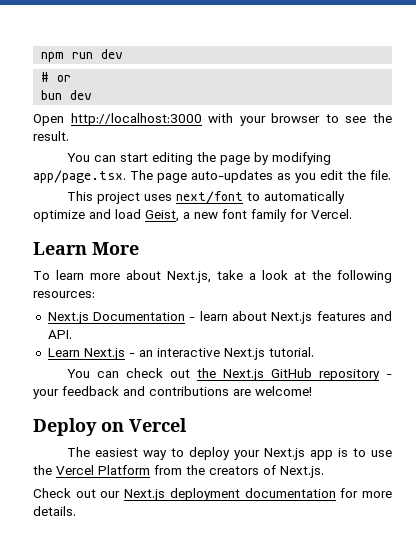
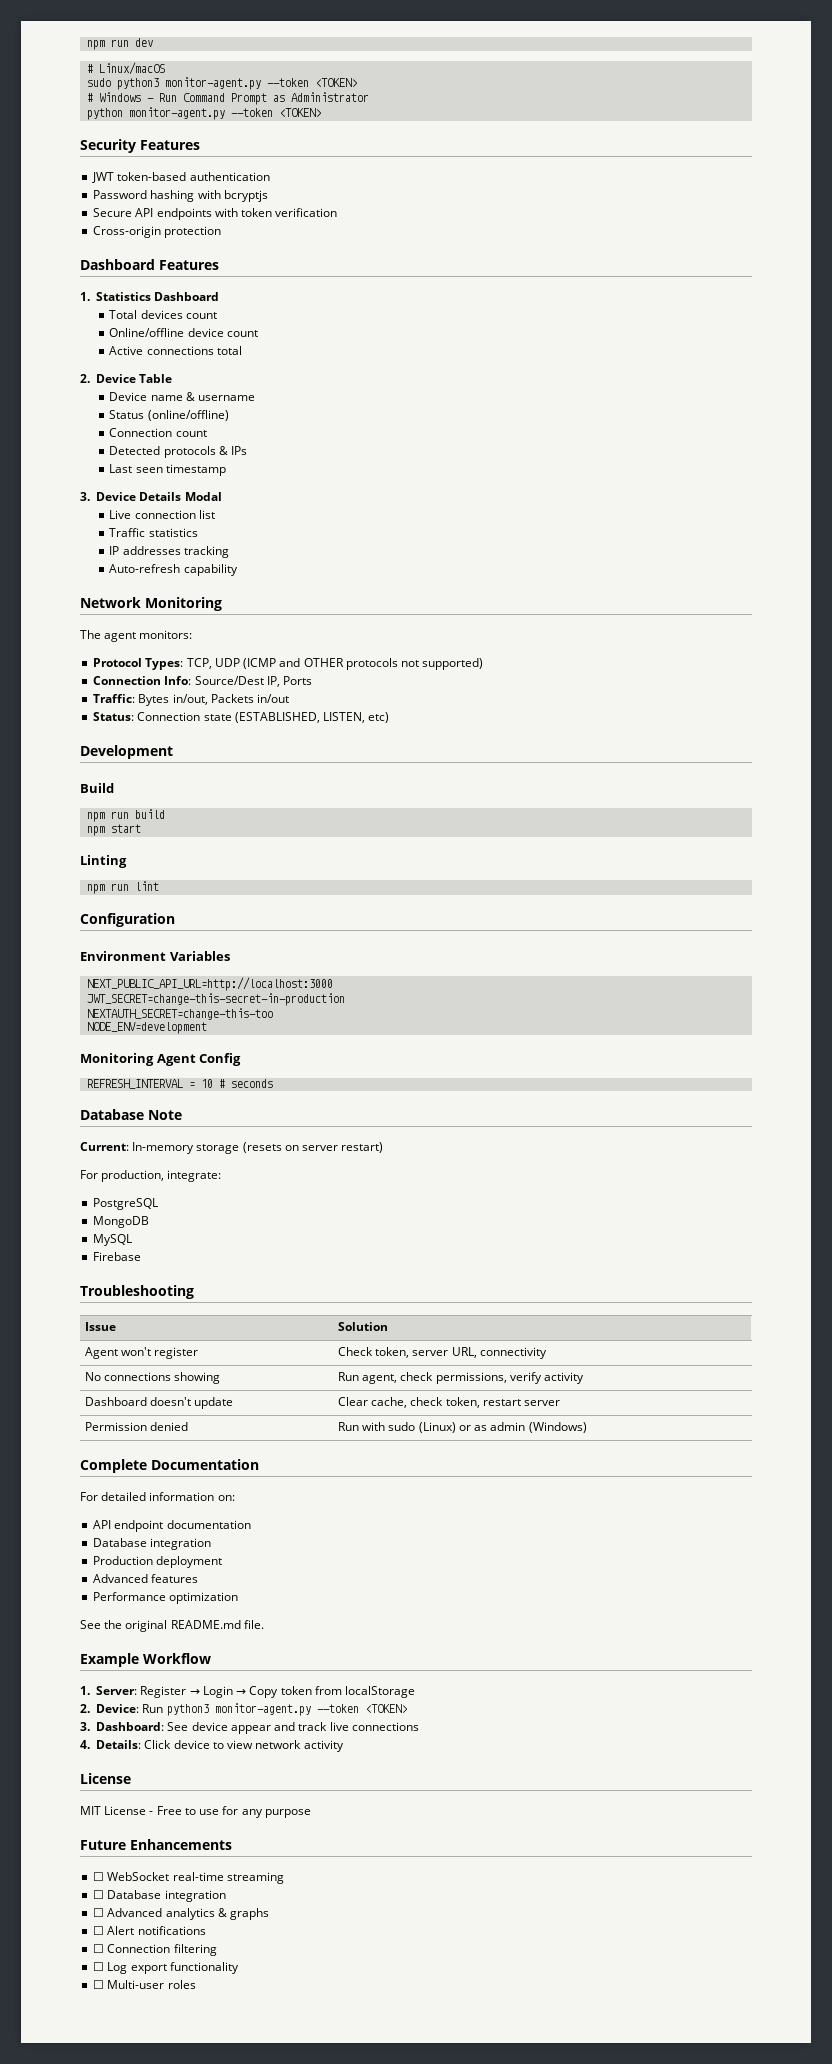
- # or
- bun dev
- Open http://localhost:3000 with your browser to see the result.
- You can start editing the page by modifying app/page.tsx. The page auto-updates as you edit the file.
- This project uses next/font to automatically optimize and load Geist, a new font family for Vercel.
- Learn More
- To learn more about Next.js, take a look at the following resources:
- Next.js Documentation - learn about Next.js features and API.
- Learn Next.js - an interactive Next.js tutorial.
- You can check out the Next.js GitHub repository - your feedback and contributions are welcome!
- Deploy on Vercel
- The easiest way to deploy your Next.js app is to use the Vercel Platform from the creators of Next.js.
- Check out our Next.js deployment documentation for more details.
+ # Linux/macOS
+ sudo python3 monitor-agent.py --token <TOKEN>
+ # Windows - Run Command Prompt as Administrator
+ python monitor-agent.py --token <TOKEN>
+ Security Features
+ JWT token-based authentication
+ Password hashing with bcryptjs
+ Secure API endpoints with token verification
+ Cross-origin protection
+ Dashboard Features
+ 1. Statistics Dashboard
+ Total devices count
+ Online/offline device count
+ Active connections total
+ 2. Device Table
+ Device name & username
+ Status (online/offline)
+ Connection count
+ Detected protocols & IPs
+ Last seen timestamp
+ 3. Device Details Modal
+ Live connection list
+ Traffic statistics
+ IP addresses tracking
+ Auto-refresh capability
+ Network Monitoring
+ The agent monitors:
+ Protocol Types: TCP, UDP (ICMP and OTHER protocols not supported)
+ Connection Info: Source/Dest IP, Ports
+ Traffic: Bytes in/out, Packets in/out
+ Status: Connection state (ESTABLISHED, LISTEN, etc)
+ Development
+ Build
+ npm run build
+ npm start
+ Linting
+ npm run lint
+ Configuration
+ Environment Variables
+ NEXT_PUBLIC_API_URL=http://localhost:3000
+ JWT_SECRET=change-this-secret-in-production
+ NEXTAUTH_SECRET=change-this-too
+ NODE_ENV=development
+ Monitoring Agent Config
+ REFRESH_INTERVAL = 10 # seconds
+ Database Note
+ Current: In-memory storage (resets on server restart)
+ For production, integrate:
+ PostgreSQL
+ MongoDB
+ MySQL
+ Firebase
+ Troubleshooting
+ Issue | Solution
+ Agent won't register | Check token, server URL, connectivity
+ No connections showing | Run agent, check permissions, verify activity
+ Dashboard doesn't update | Clear cache, check token, restart server
+ Permission denied | Run with sudo (Linux) or as admin (Windows)
+ Complete Documentation
+ For detailed information on:
+ API endpoint documentation
+ Database integration
+ Production deployment
+ Advanced features
+ Performance optimization
+ See the original README.md file.
+ Example Workflow
+ 1. Server: Register → Login → Copy token from localStorage
+ 2. Device: Run python3 monitor-agent.py --token <TOKEN>
+ 3. Dashboard: See device appear and track live connections
+ 4. Details: Click device to view network activity
+ License
+ MIT License - Free to use for any purpose
+ Future Enhancements
+ ☐ WebSocket real-time streaming
+ ☐ Database integration
+ ☐ Advanced analytics & graphs
+ ☐ Alert notifications
+ ☐ Connection filtering
+ ☐ Log export functionality
+ ☐ Multi-user roles

